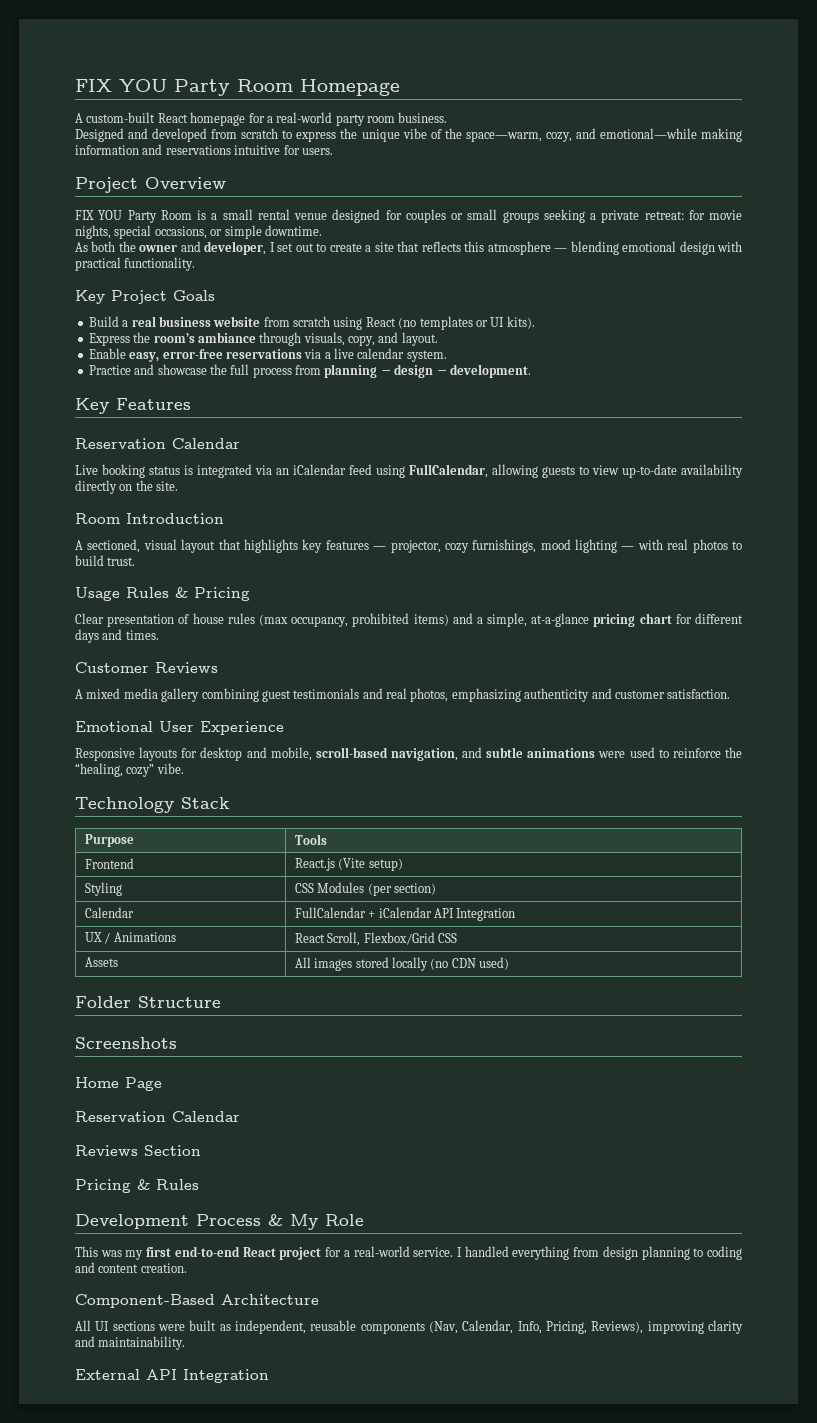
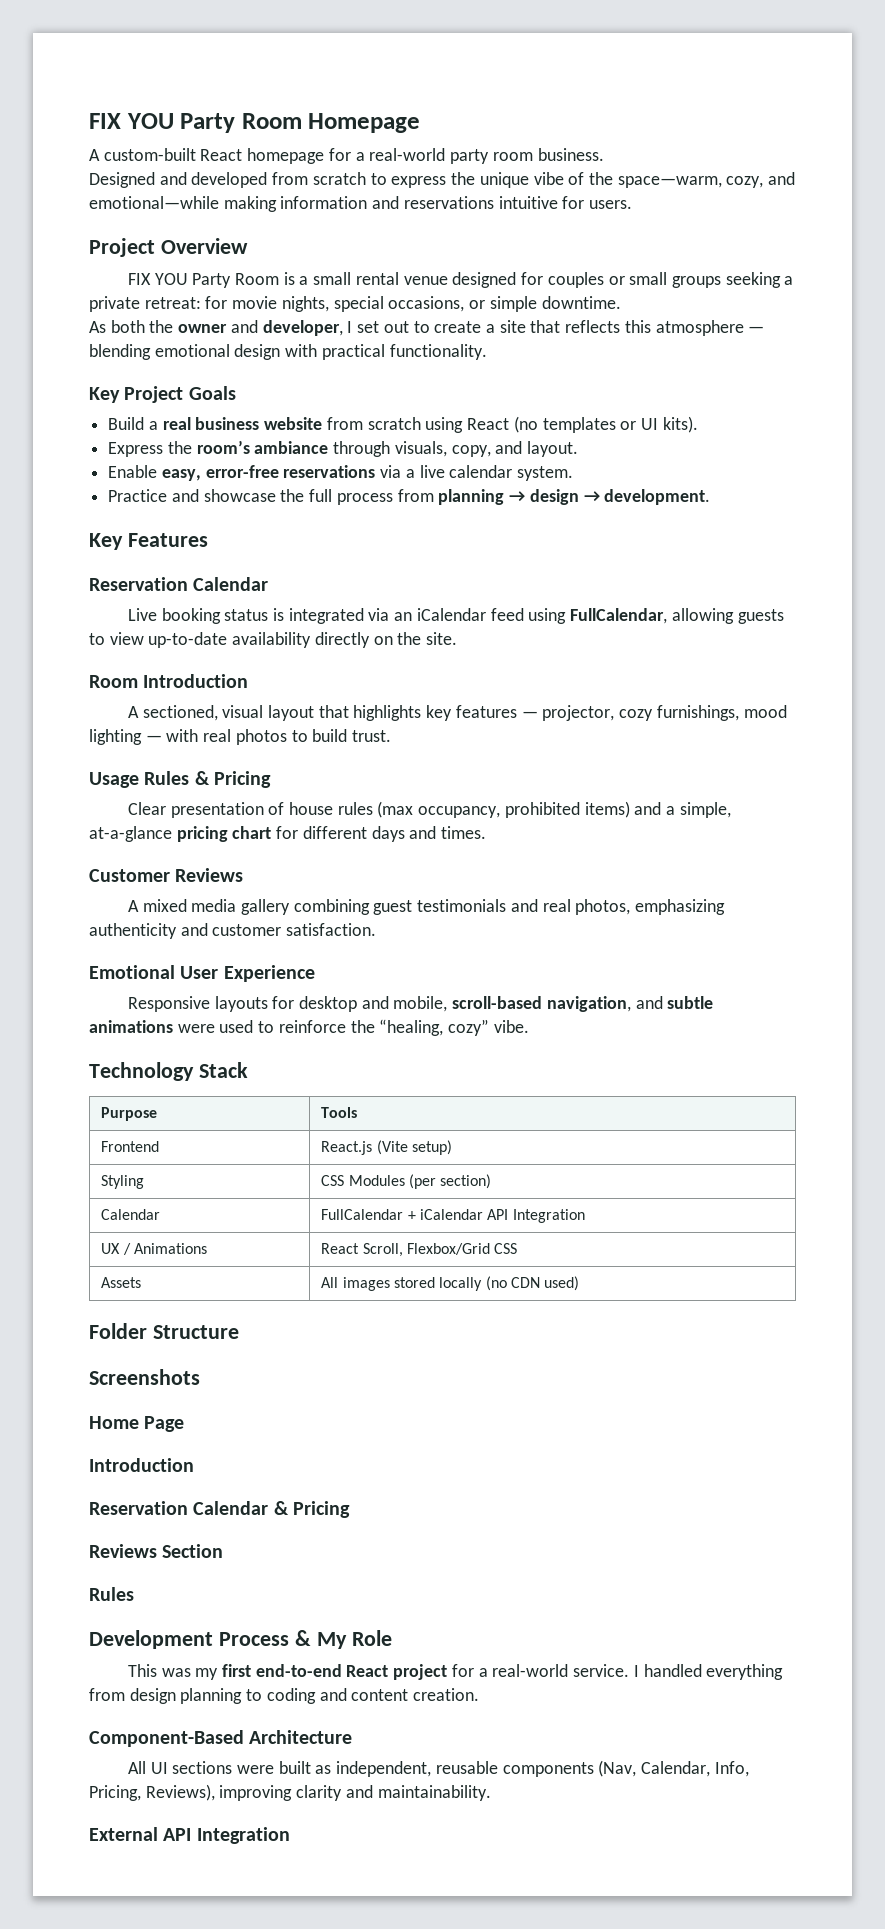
  Home Page
- Reservation Calendar
+ Introduction
+ Reservation Calendar & Pricing
  Reviews Section
- Pricing & Rules
+ Rules

